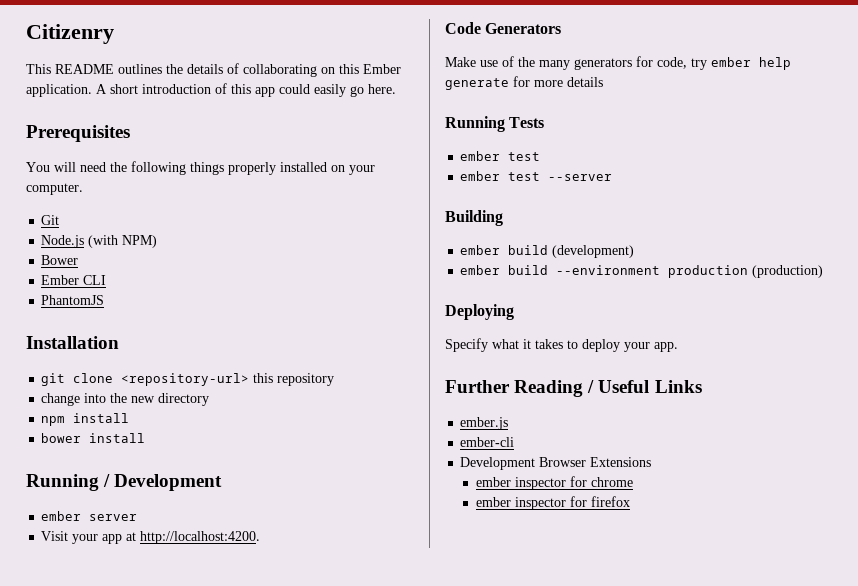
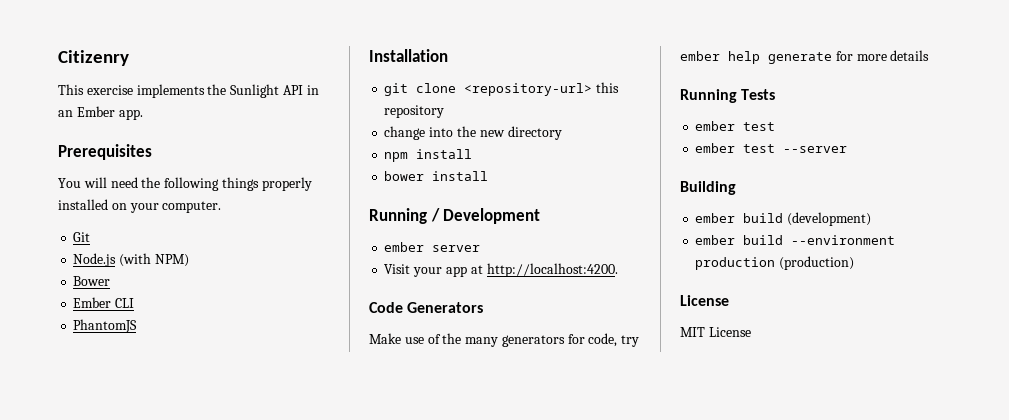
- This README outlines the details of collaborating on this Ember application. A short introduction of this app could easily go here.
+ This exercise implements the Sunlight API in an Ember app.
  ember build --environment production (production)
- Deploying
- Specify what it takes to deploy your app.
- Further Reading / Useful Links
- ember.js
- ember-cli
- Development Browser Extensions
- ember inspector for chrome
- ember inspector for firefox
+ License
+ MIT License

